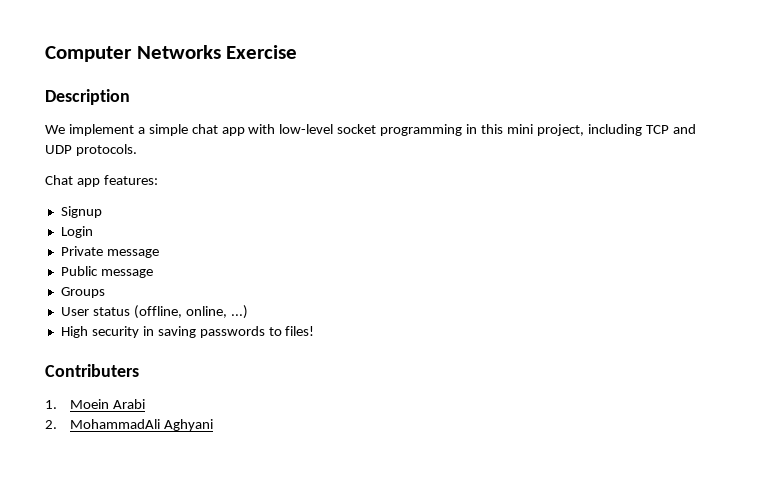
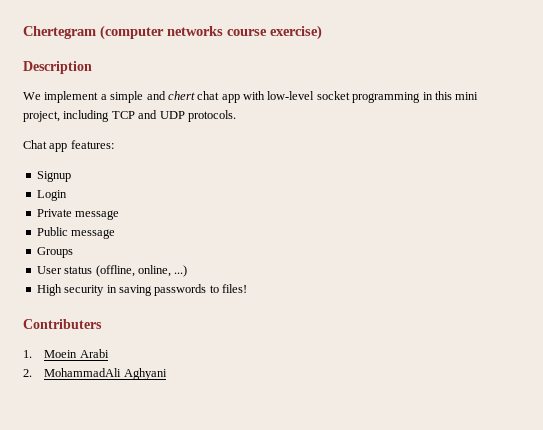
- Computer Networks Exercise
+ Chertegram (computer networks course exercise)
- We implement a simple chat app with low-level socket programming in this mini project, including TCP and UDP protocols.
+ We implement a simple and chert chat app with low-level socket programming in this mini project, including TCP and UDP protocols.

